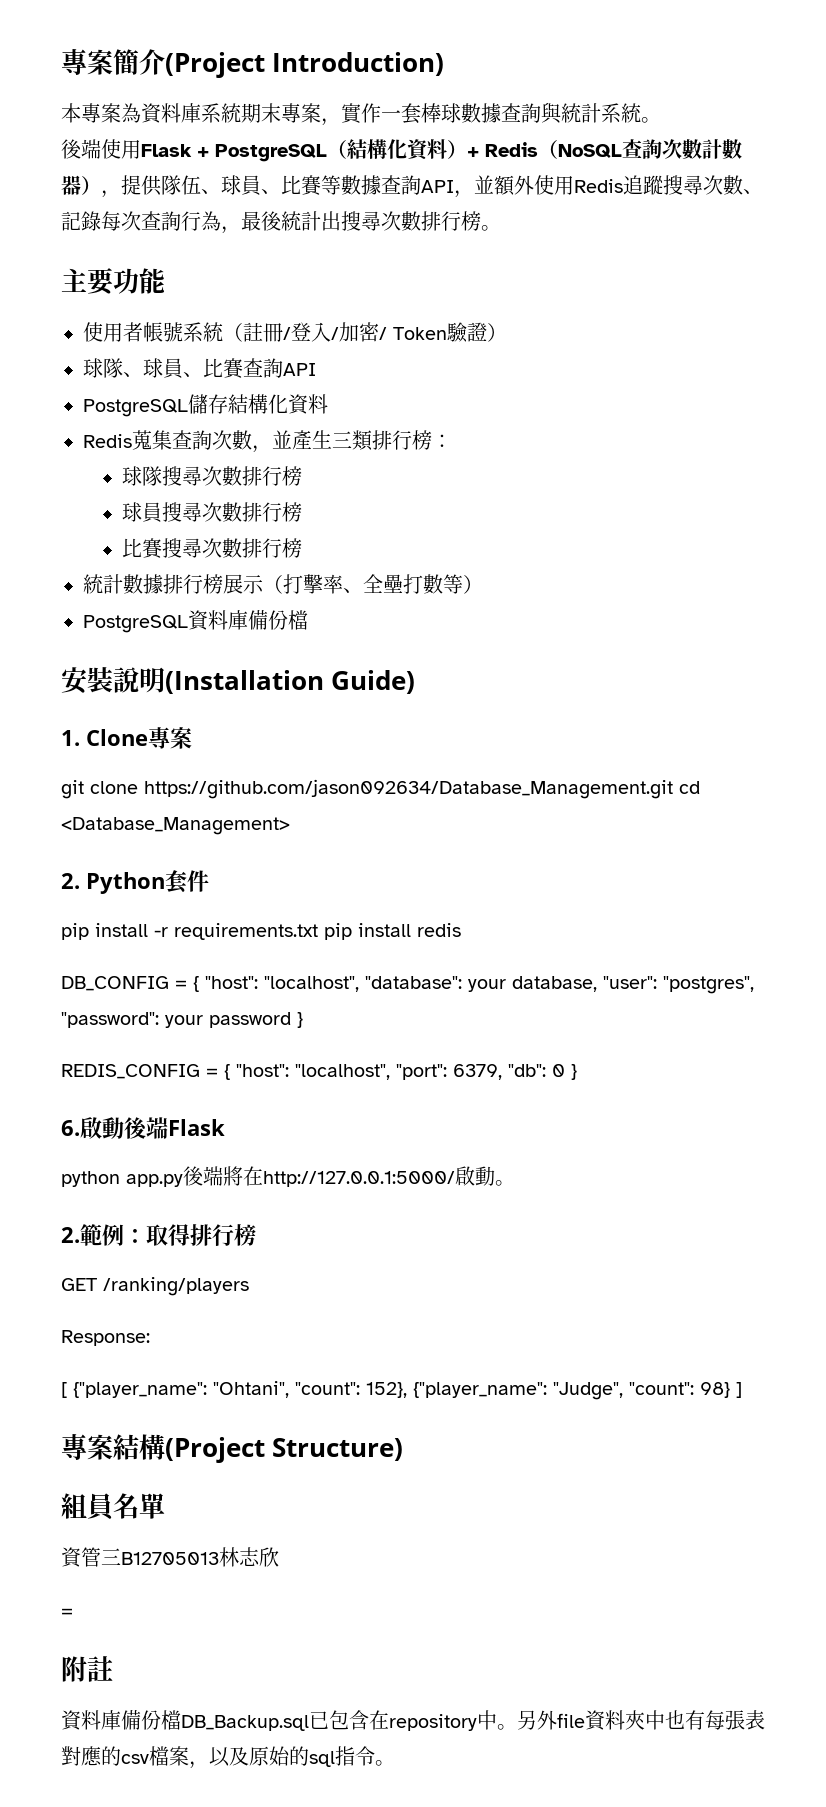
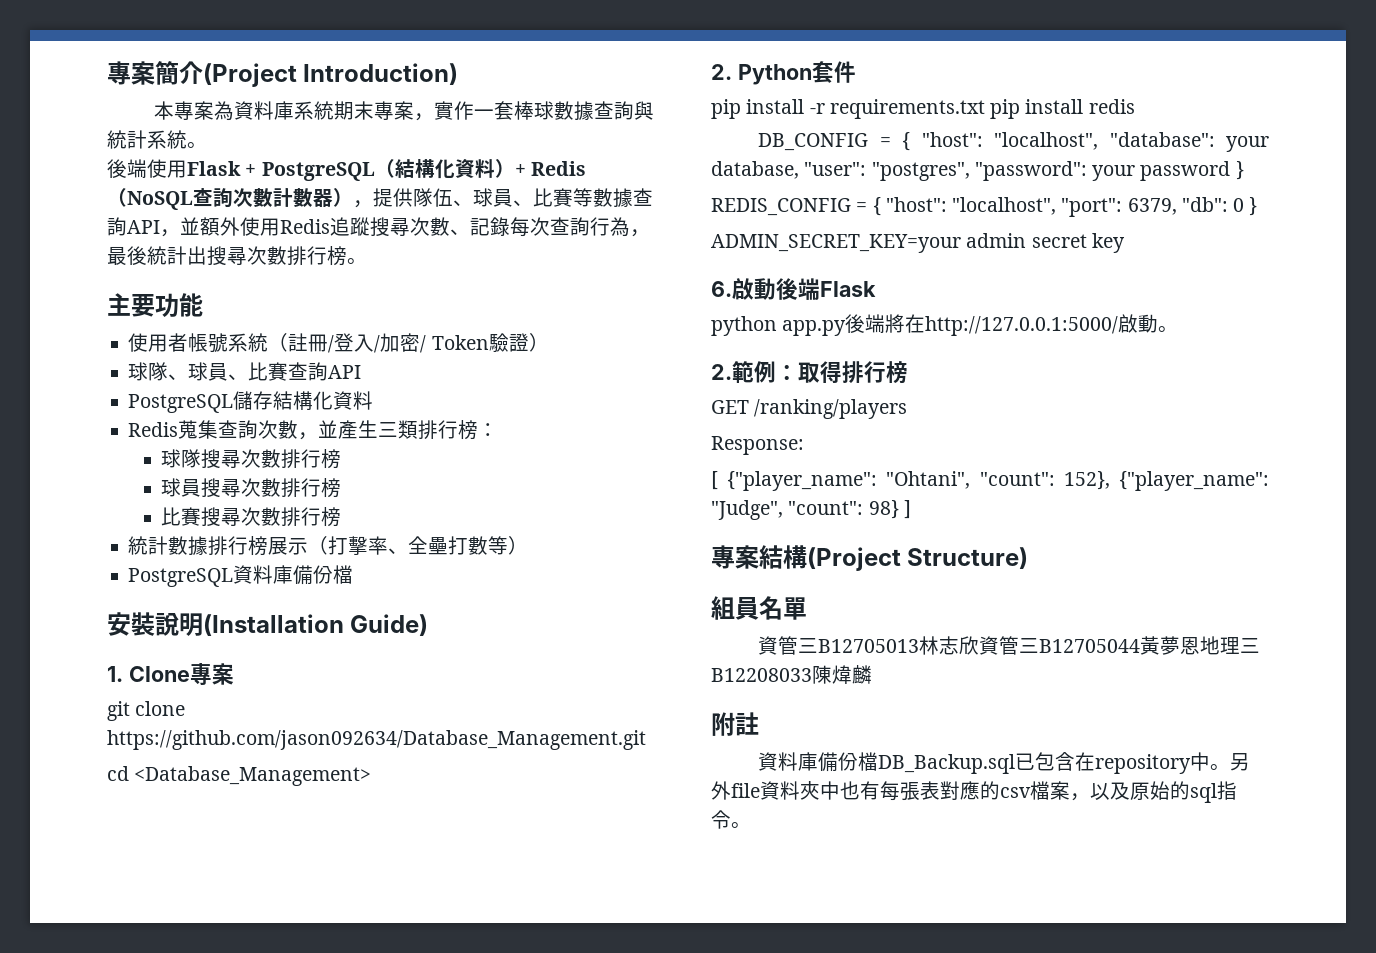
- git clone https://github.com/jason092634/Database_Management.git cd <Database_Management>
+ git clone https://github.com/jason092634/Database_Management.git
+ cd <Database_Management>
+ ADMIN_SECRET_KEY=your admin secret key
- 資管三B12705013林志欣
- =
+ 資管三B12705013林志欣資管三B12705044黃夢恩地理三B12208033陳煒麟

